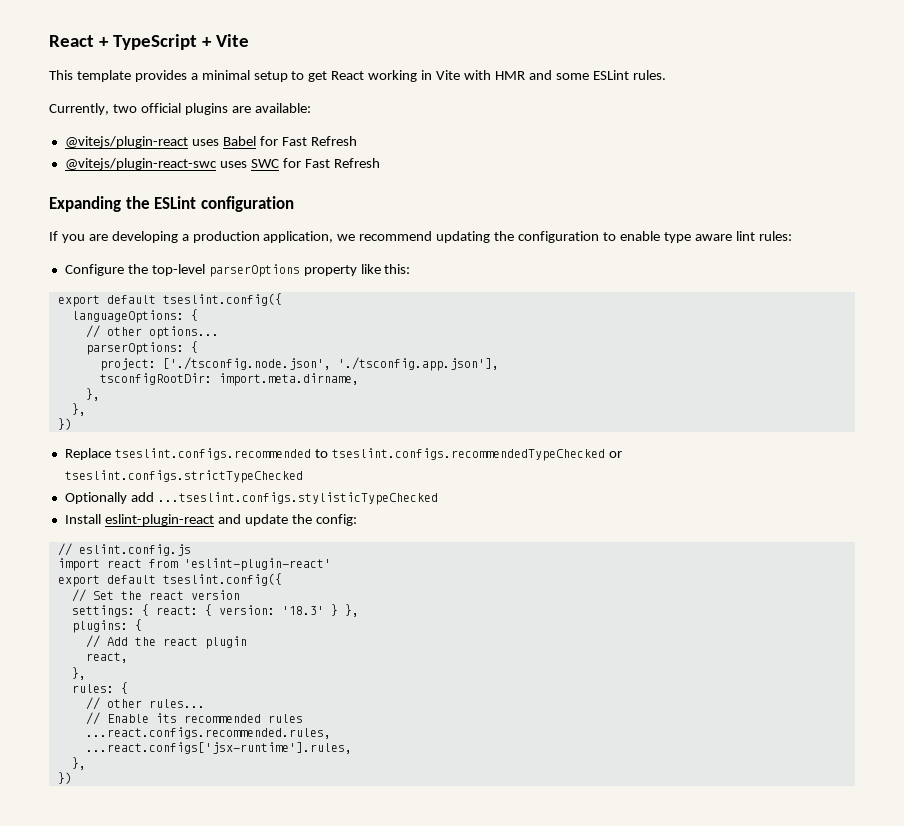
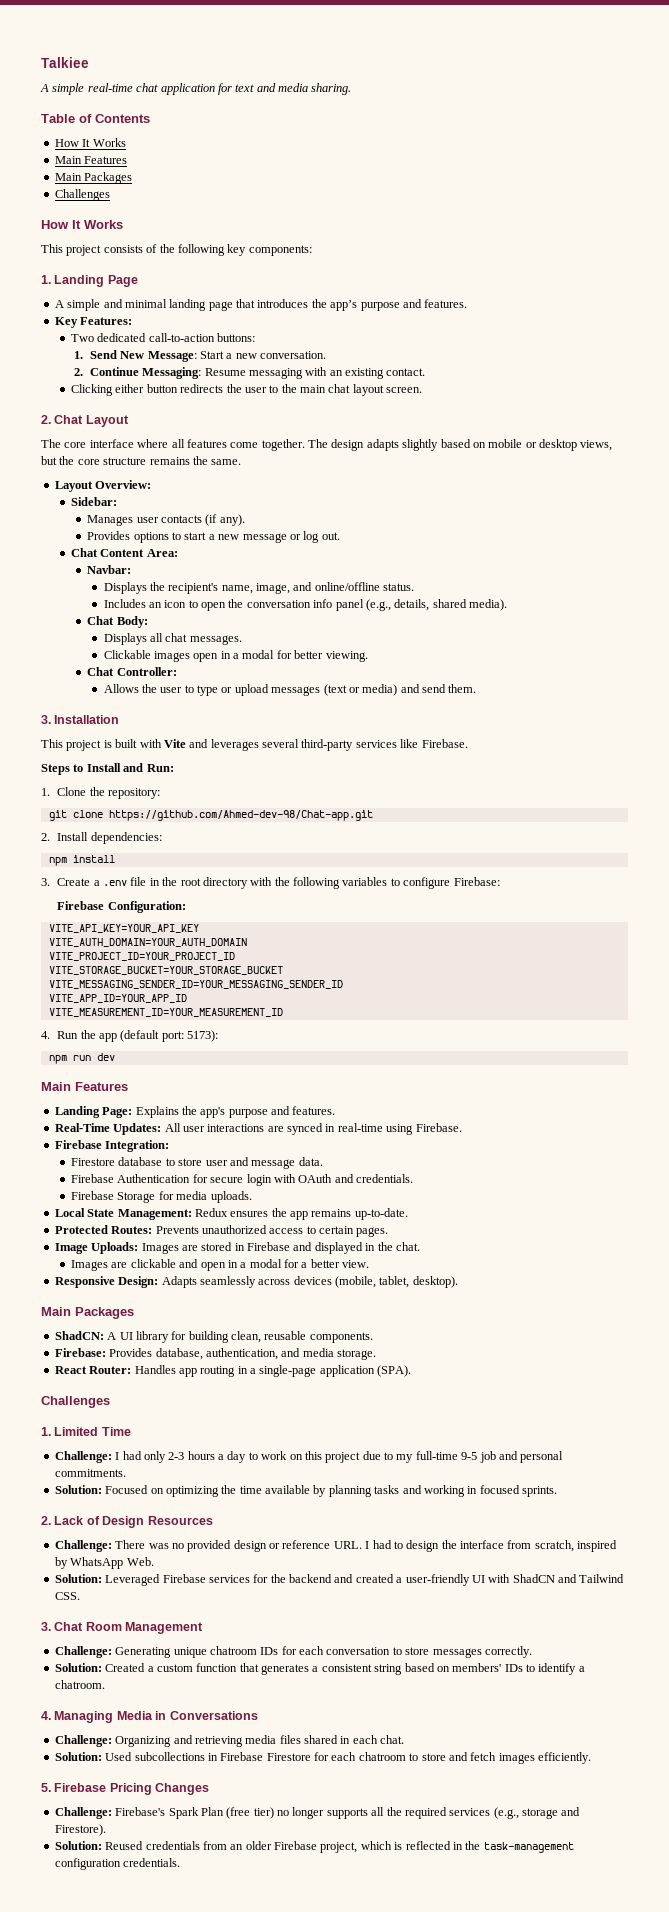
- React + TypeScript + Vite
- This template provides a minimal setup to get React working in Vite with HMR and some ESLint rules.
- Currently, two official plugins are available:
- @vitejs/plugin-react uses Babel for Fast Refresh
- @vitejs/plugin-react-swc uses SWC for Fast Refresh
- Expanding the ESLint configuration
- If you are developing a production application, we recommend updating the configuration to enable type aware lint rules:
- Configure the top-level parserOptions property like this:
- export default tseslint.config({
- languageOptions: {
- // other options...
- parserOptions: {
- project: ['./tsconfig.node.json', './tsconfig.app.json'],
- tsconfigRootDir: import.meta.dirname,
- },
- },
- })
- Replace tseslint.configs.recommended to tseslint.configs.recommendedTypeChecked or tseslint.configs.strictTypeChecked
- Optionally add ...tseslint.configs.stylisticTypeChecked
- Install eslint-plugin-react and update the config:
- // eslint.config.js
- import react from 'eslint-plugin-react'
- export default tseslint.config({
- // Set the react version
- settings: { react: { version: '18.3' } },
- plugins: {
- // Add the react plugin
- react,
- },
- rules: {
- // other rules...
- // Enable its recommended rules
- ...react.configs.recommended.rules,
- ...react.configs['jsx-runtime'].rules,
- },
- })
+ Talkiee
+ A simple real-time chat application for text and media sharing.
+ Table of Contents
+ How It Works
+ Main Features
+ Main Packages
+ Challenges
+ How It Works
+ This project consists of the following key components:
+ 1. Landing Page
+ A simple and minimal landing page that introduces the app’s purpose and features.
+ Key Features:
+ Two dedicated call-to-action buttons:
+ 1. Send New Message: Start a new conversation.
+ 2. Continue Messaging: Resume messaging with an existing contact.
+ Clicking either button redirects the user to the main chat layout screen.
+ 2. Chat Layout
+ The core interface where all features come together. The design adapts slightly based on mobile or desktop views, but the core structure remains the same.
+ Layout Overview:
+ Sidebar:
+ Manages user contacts (if any).
+ Provides options to start a new message or log out.
+ Chat Content Area:
+ Navbar:
+ Displays the recipient's name, image, and online/offline status.
+ Includes an icon to open the conversation info panel (e.g., details, shared media).
+ Chat Body:
+ Displays all chat messages.
+ Clickable images open in a modal for better viewing.
+ Chat Controller:
+ Allows the user to type or upload messages (text or media) and send them.
+ 3. Installation
+ This project is built with Vite and leverages several third-party services like Firebase.
+ Steps to Install and Run:
+ 1. Clone the repository:
+ git clone https://github.com/Ahmed-dev-98/Chat-app.git
+ 2. Install dependencies:
+ npm install
+ 3. Create a .env file in the root directory with the following variables to configure Firebase:
+ Firebase Configuration:
+ VITE_API_KEY=YOUR_API_KEY
+ VITE_AUTH_DOMAIN=YOUR_AUTH_DOMAIN
+ VITE_PROJECT_ID=YOUR_PROJECT_ID
+ VITE_STORAGE_BUCKET=YOUR_STORAGE_BUCKET
+ VITE_MESSAGING_SENDER_ID=YOUR_MESSAGING_SENDER_ID
+ VITE_APP_ID=YOUR_APP_ID
+ VITE_MEASUREMENT_ID=YOUR_MEASUREMENT_ID
+ 4. Run the app (default port: 5173):
+ npm run dev
+ Main Features
+ Landing Page: Explains the app's purpose and features.
+ Real-Time Updates: All user interactions are synced in real-time using Firebase.
+ Firebase Integration:
+ Firestore database to store user and message data.
+ Firebase Authentication for secure login with OAuth and credentials.
+ Firebase Storage for media uploads.
+ Local State Management: Redux ensures the app remains up-to-date.
+ Protected Routes: Prevents unauthorized access to certain pages.
+ Image Uploads: Images are stored in Firebase and displayed in the chat.
+ Images are clickable and open in a modal for a better view.
+ Responsive Design: Adapts seamlessly across devices (mobile, tablet, desktop).
+ Main Packages
+ ShadCN: A UI library for building clean, reusable components.
+ Firebase: Provides database, authentication, and media storage.
+ React Router: Handles app routing in a single-page application (SPA).
+ Challenges
+ 1. Limited Time
+ Challenge: I had only 2-3 hours a day to work on this project due to my full-time 9-5 job and personal commitments.
+ Solution: Focused on optimizing the time available by planning tasks and working in focused sprints.
+ 2. Lack of Design Resources
+ Challenge: There was no provided design or reference URL. I had to design the interface from scratch, inspired by WhatsApp Web.
+ Solution: Leveraged Firebase services for the backend and created a user-friendly UI with ShadCN and Tailwind CSS.
+ 3. Chat Room Management
+ Challenge: Generating unique chatroom IDs for each conversation to store messages correctly.
+ Solution: Created a custom function that generates a consistent string based on members' IDs to identify a chatroom.
+ 4. Managing Media in Conversations
+ Challenge: Organizing and retrieving media files shared in each chat.
+ Solution: Used subcollections in Firebase Firestore for each chatroom to store and fetch images efficiently.
+ 5. Firebase Pricing Changes
+ Challenge: Firebase's Spark Plan (free tier) no longer supports all the required services (e.g., storage and Firestore).
+ Solution: Reused credentials from an older Firebase project, which is reflected in the task-management configuration credentials.

